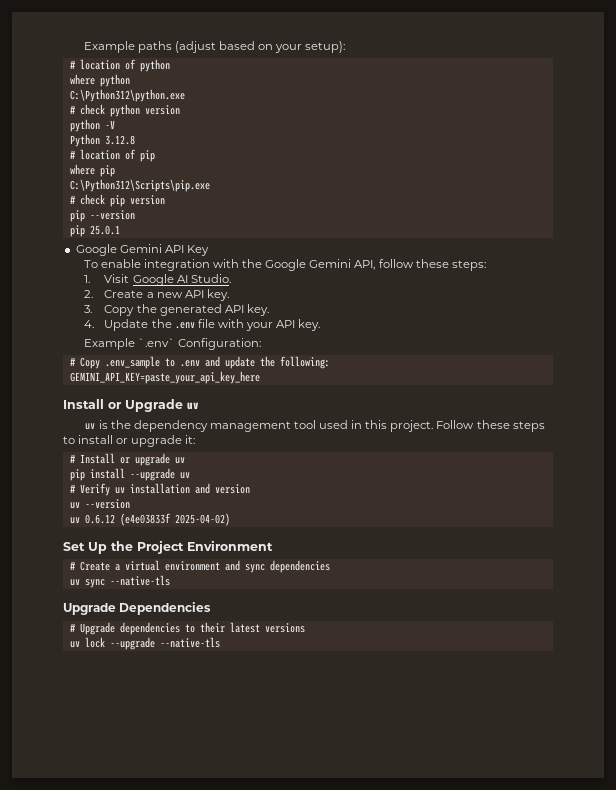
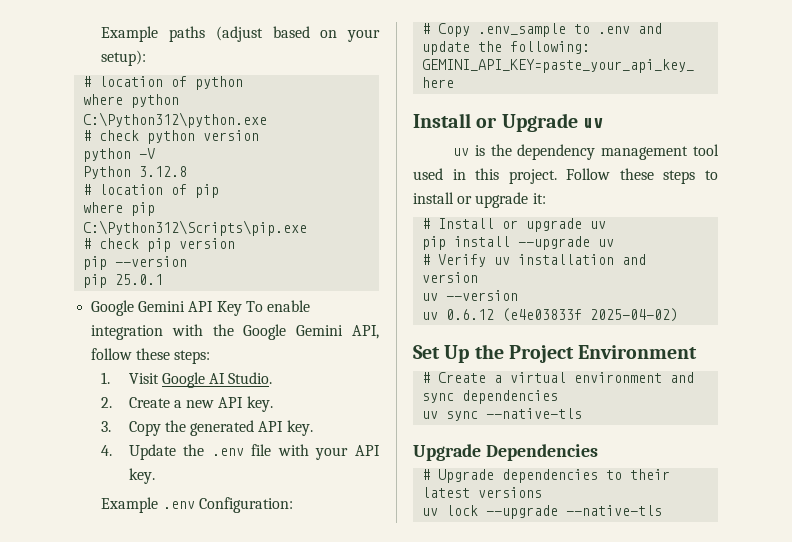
- Google Gemini API Key
- To enable integration with the Google Gemini API, follow these steps:
+ Google Gemini API Key To enable integration with the Google Gemini API, follow these steps:
- Example `.env` Configuration:
+ Example .env Configuration:

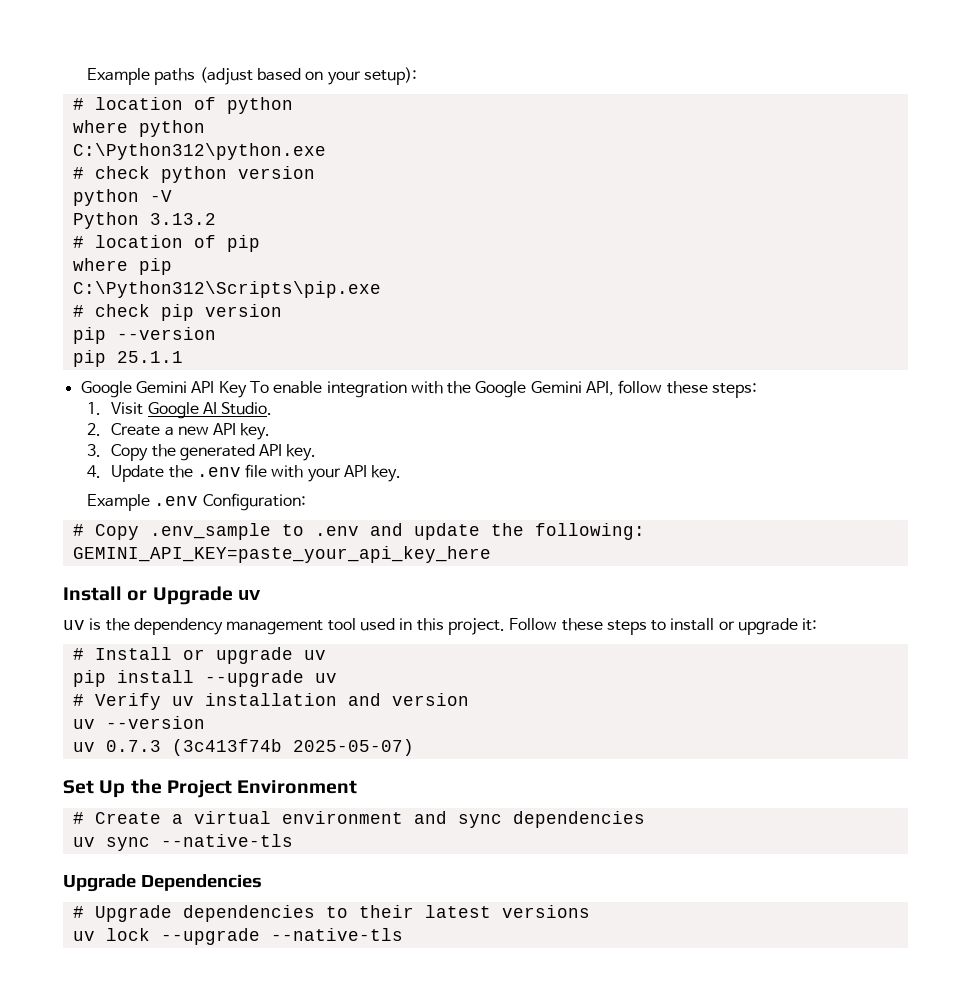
- Python 3.12.8
+ Python 3.13.2
- pip 25.0.1
+ pip 25.1.1
- uv 0.6.12 (e4e03833f 2025-04-02)
+ uv 0.7.3 (3c413f74b 2025-05-07)

